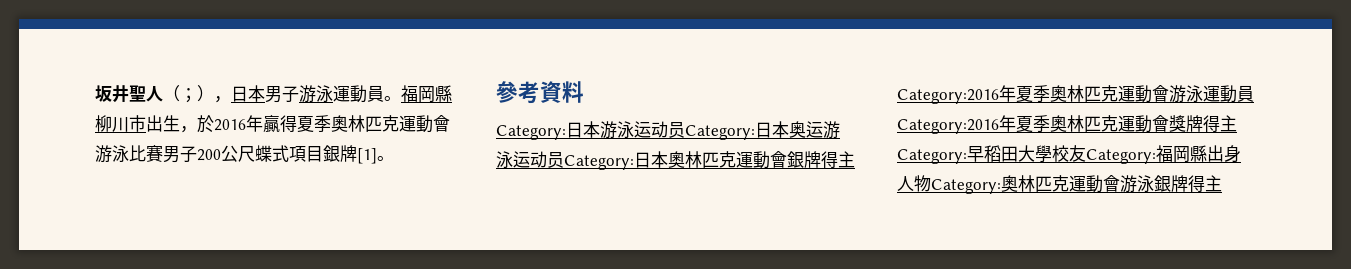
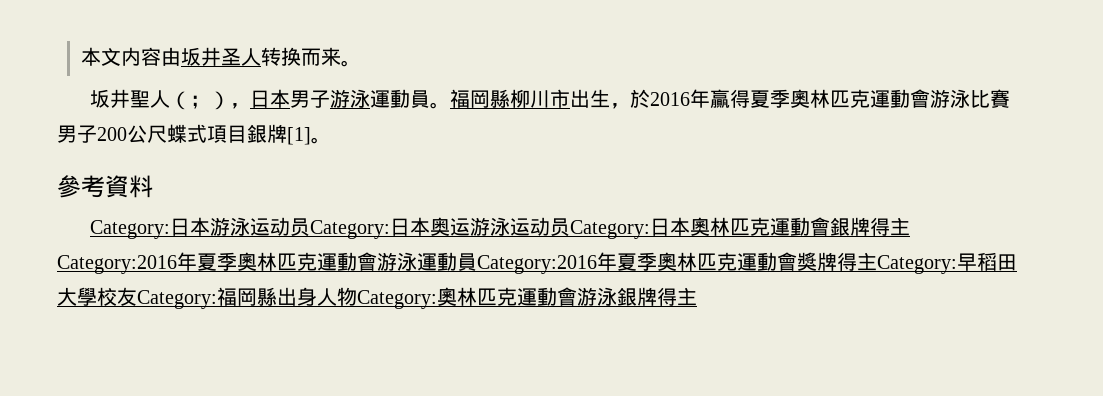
+ 本文内容由坂井圣人转换而来。

